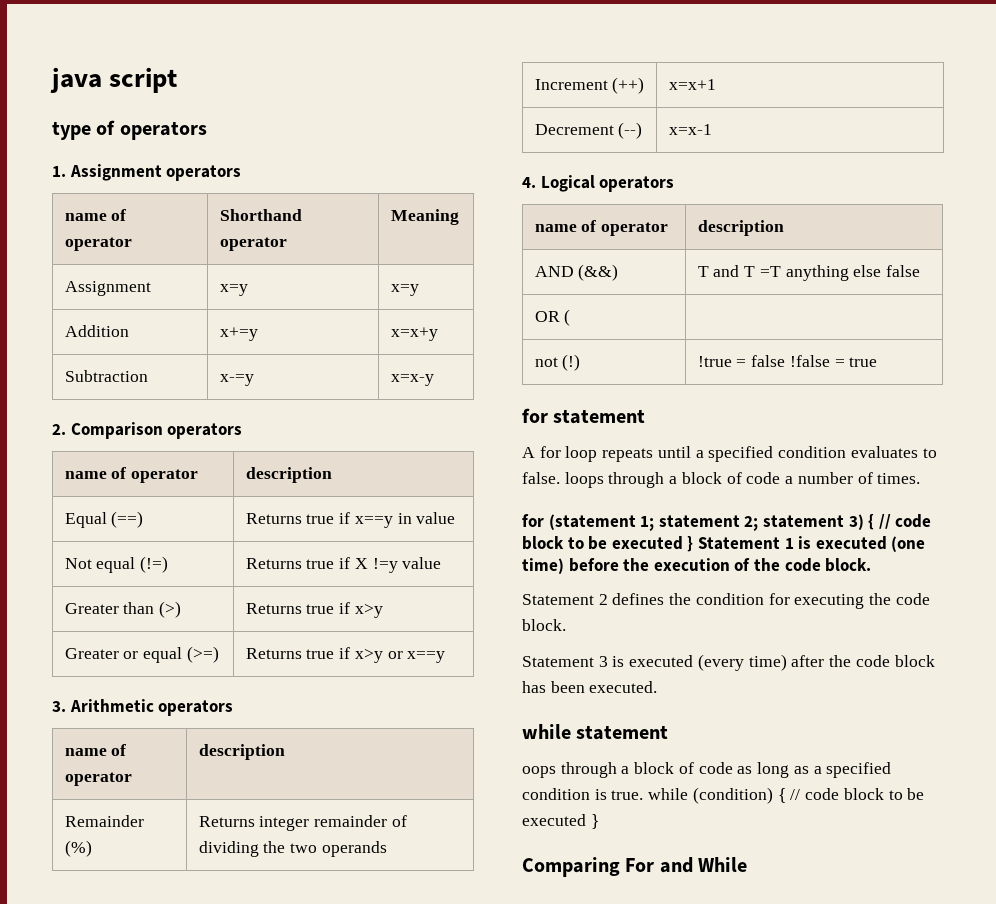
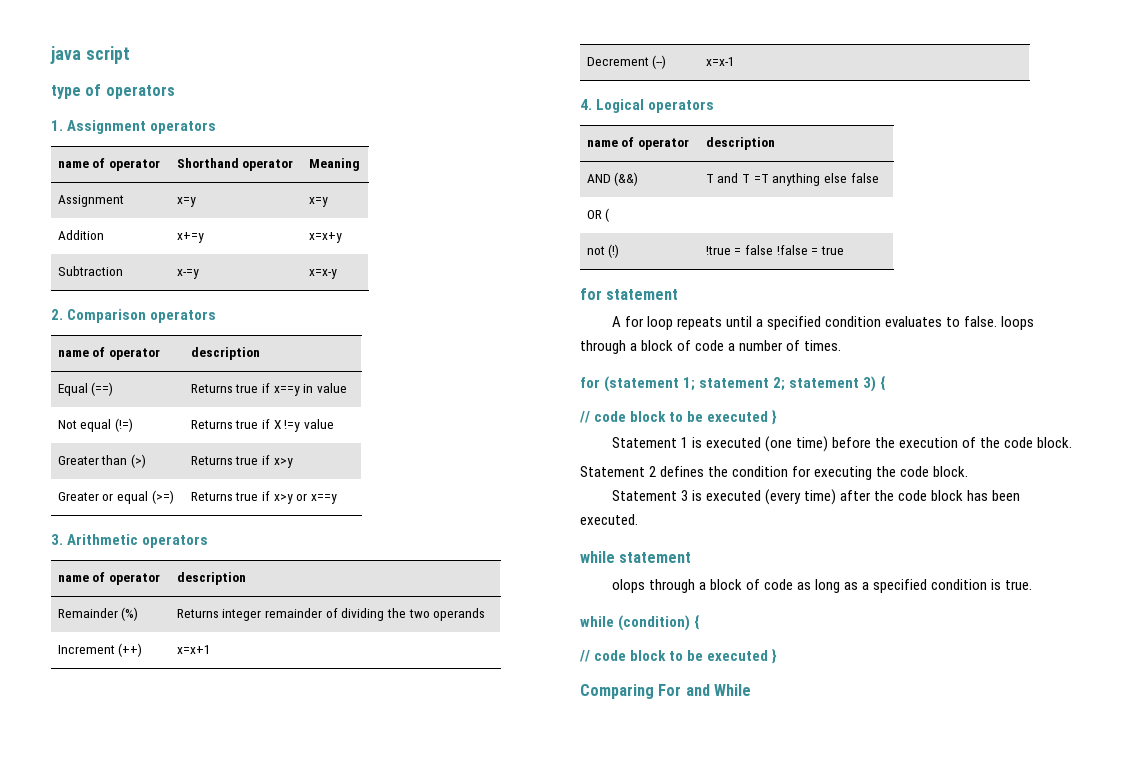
- for (statement 1; statement 2; statement 3) { // code block to be executed } Statement 1 is executed (one time) before the execution of the code block.
+ for (statement 1; statement 2; statement 3) {
+ // code block to be executed }
+ Statement 1 is executed (one time) before the execution of the code block.
- oops through a block of code as long as a specified condition is true. while (condition) { // code block to be executed }
+ olops through a block of code as long as a specified condition is true.
+ while (condition) {
+ // code block to be executed }

